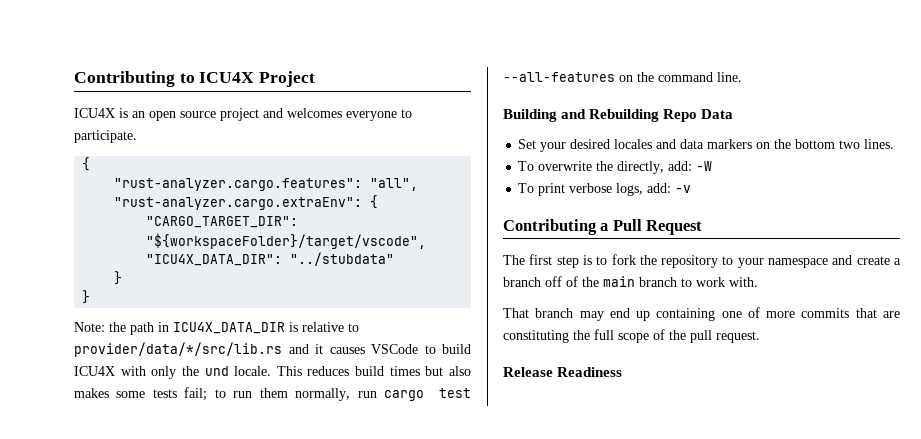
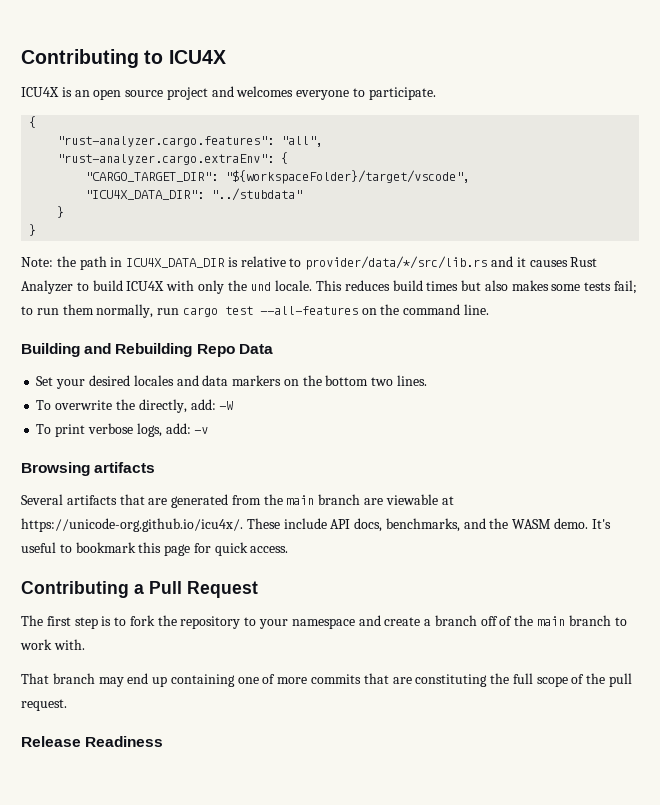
- Contributing to ICU4X Project
+ Contributing to ICU4X
- Note: the path in ICU4X_DATA_DIR is relative to provider/data/*/src/lib.rs and it causes VSCode to build ICU4X with only the und locale.
+ Note: the path in ICU4X_DATA_DIR is relative to provider/data/*/src/lib.rs and it causes Rust Analyzer to build ICU4X with only the und locale.
+ Browsing artifacts
+ Several artifacts that are generated from the main branch are viewable at https://unicode-org.github.io/icu4x/. These include API docs, benchmarks, and the WASM demo. It's useful to bookmark this page for quick access.

